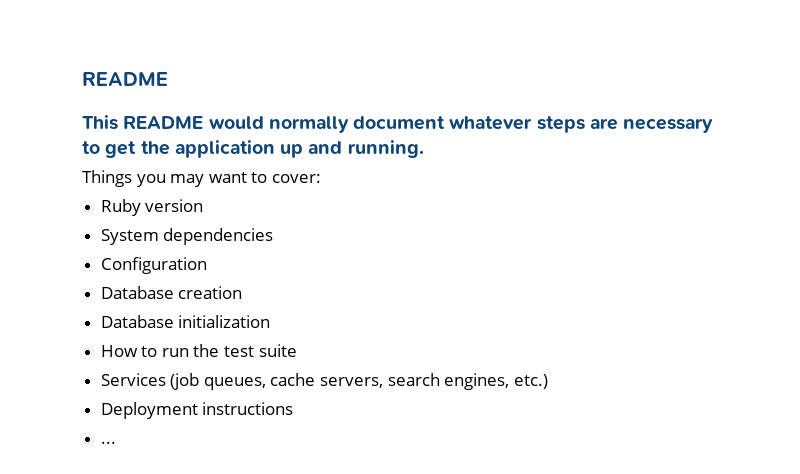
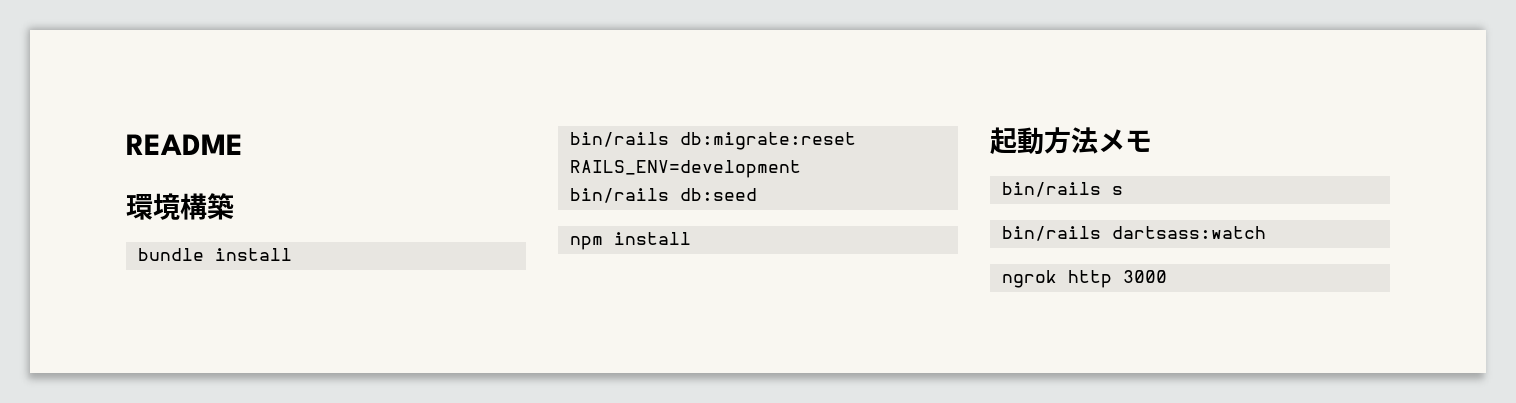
- This README would normally document whatever steps are necessary to get the application up and running.
- Things you may want to cover:
- Ruby version
- System dependencies
- Configuration
- Database creation
- Database initialization
- How to run the test suite
- Services (job queues, cache servers, search engines, etc.)
- Deployment instructions
- ...
+ 環境構築
+ bundle install
+ bin/rails db:migrate:reset RAILS_ENV=development
+ bin/rails db:seed
+ npm install
+ 起動方法メモ
+ bin/rails s
+ bin/rails dartsass:watch
+ ngrok http 3000

